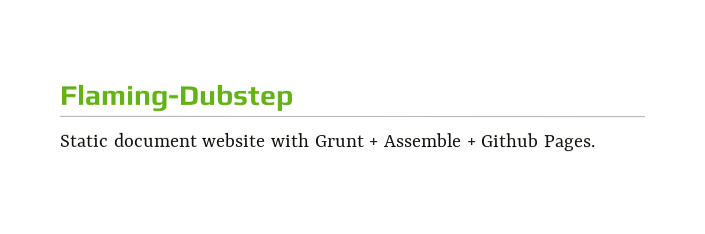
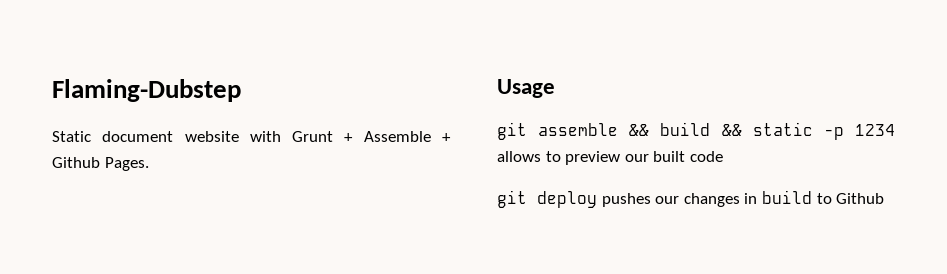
+ Usage
+ git assemble && build && static -p 1234 allows to preview our built code
+ git deploy pushes our changes in build to Github

